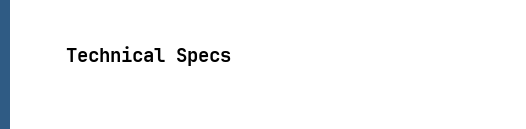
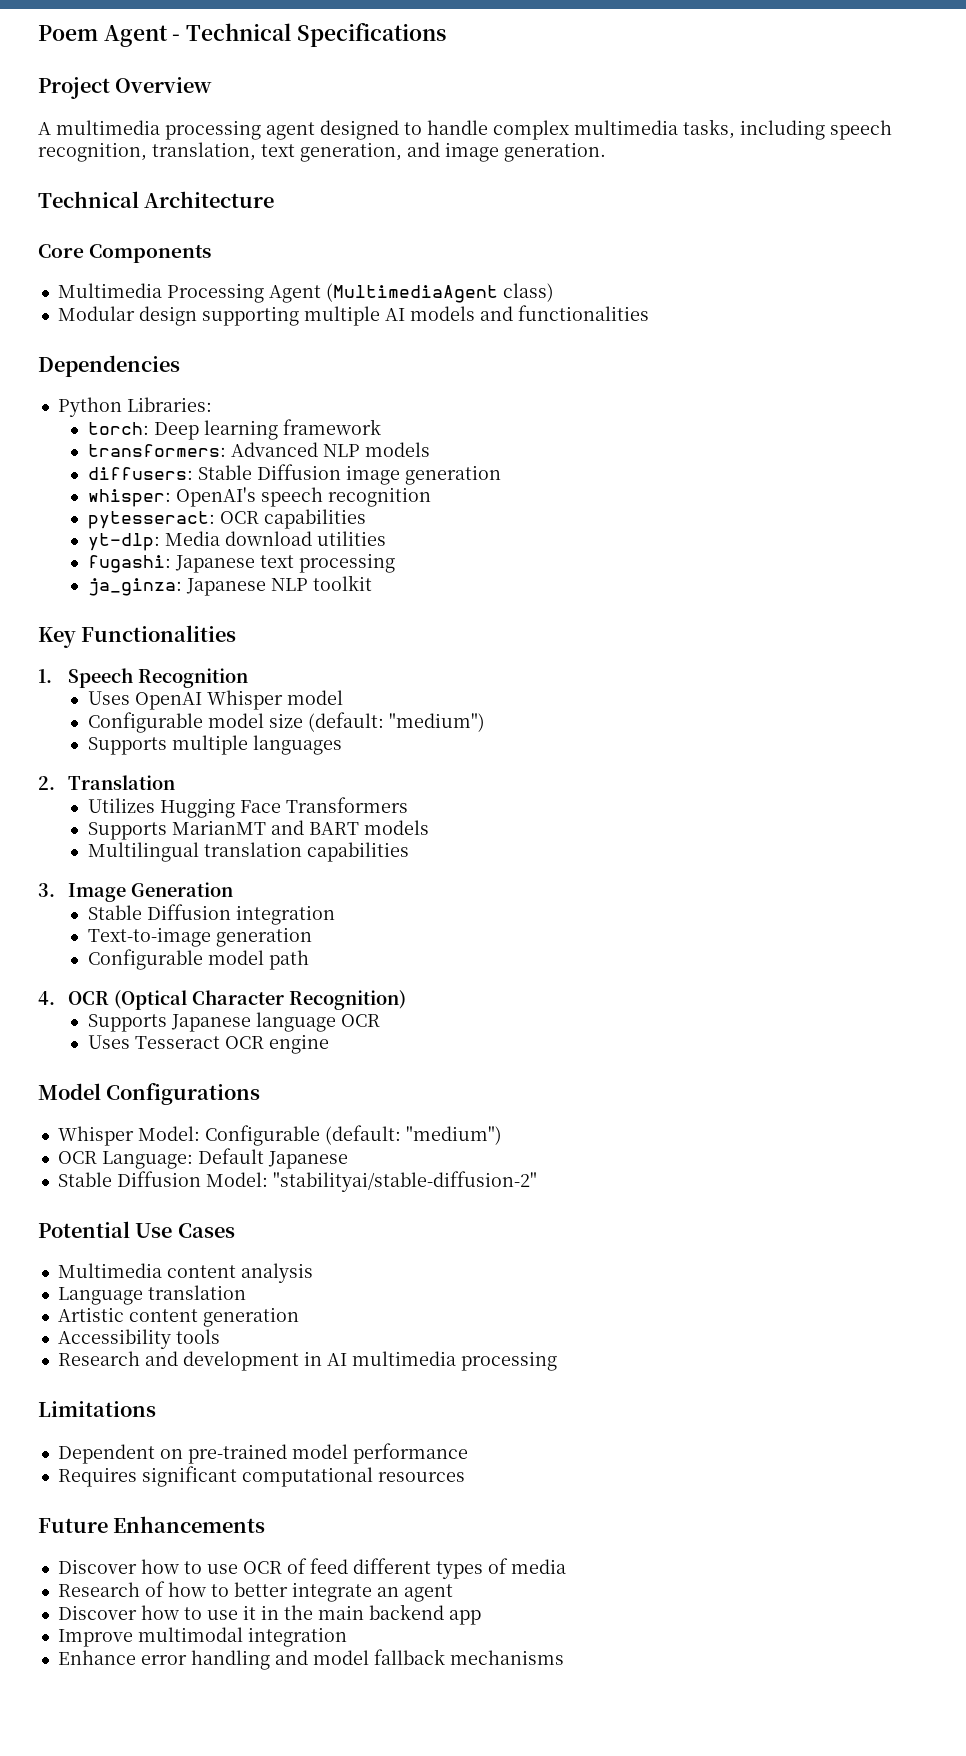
- Technical Specs
+ Poem Agent - Technical Specifications
+ Project Overview
+ A multimedia processing agent designed to handle complex multimedia tasks, including speech recognition, translation, text generation, and image generation.
+ Technical Architecture
+ Core Components
+ Multimedia Processing Agent (MultimediaAgent class)
+ Modular design supporting multiple AI models and functionalities
+ Dependencies
+ Python Libraries:
+ torch: Deep learning framework
+ transformers: Advanced NLP models
+ diffusers: Stable Diffusion image generation
+ whisper: OpenAI's speech recognition
+ pytesseract: OCR capabilities
+ yt-dlp: Media download utilities
+ fugashi: Japanese text processing
+ ja_ginza: Japanese NLP toolkit
+ Key Functionalities
+ 1. Speech Recognition
+ Uses OpenAI Whisper model
+ Configurable model size (default: "medium")
+ Supports multiple languages
+ 2. Translation
+ Utilizes Hugging Face Transformers
+ Supports MarianMT and BART models
+ Multilingual translation capabilities
+ 3. Image Generation
+ Stable Diffusion integration
+ Text-to-image generation
+ Configurable model path
+ 4. OCR (Optical Character Recognition)
+ Supports Japanese language OCR
+ Uses Tesseract OCR engine
+ Model Configurations
+ Whisper Model: Configurable (default: "medium")
+ OCR Language: Default Japanese
+ Stable Diffusion Model: "stabilityai/stable-diffusion-2"
+ Potential Use Cases
+ Multimedia content analysis
+ Language translation
+ Artistic content generation
+ Accessibility tools
+ Research and development in AI multimedia processing
+ Limitations
+ Dependent on pre-trained model performance
+ Requires significant computational resources
+ Future Enhancements
+ Discover how to use OCR of feed different types of media
+ Research of how to better integrate an agent
+ Discover how to use it in the main backend app
+ Improve multimodal integration
+ Enhance error handling and model fallback mechanisms

